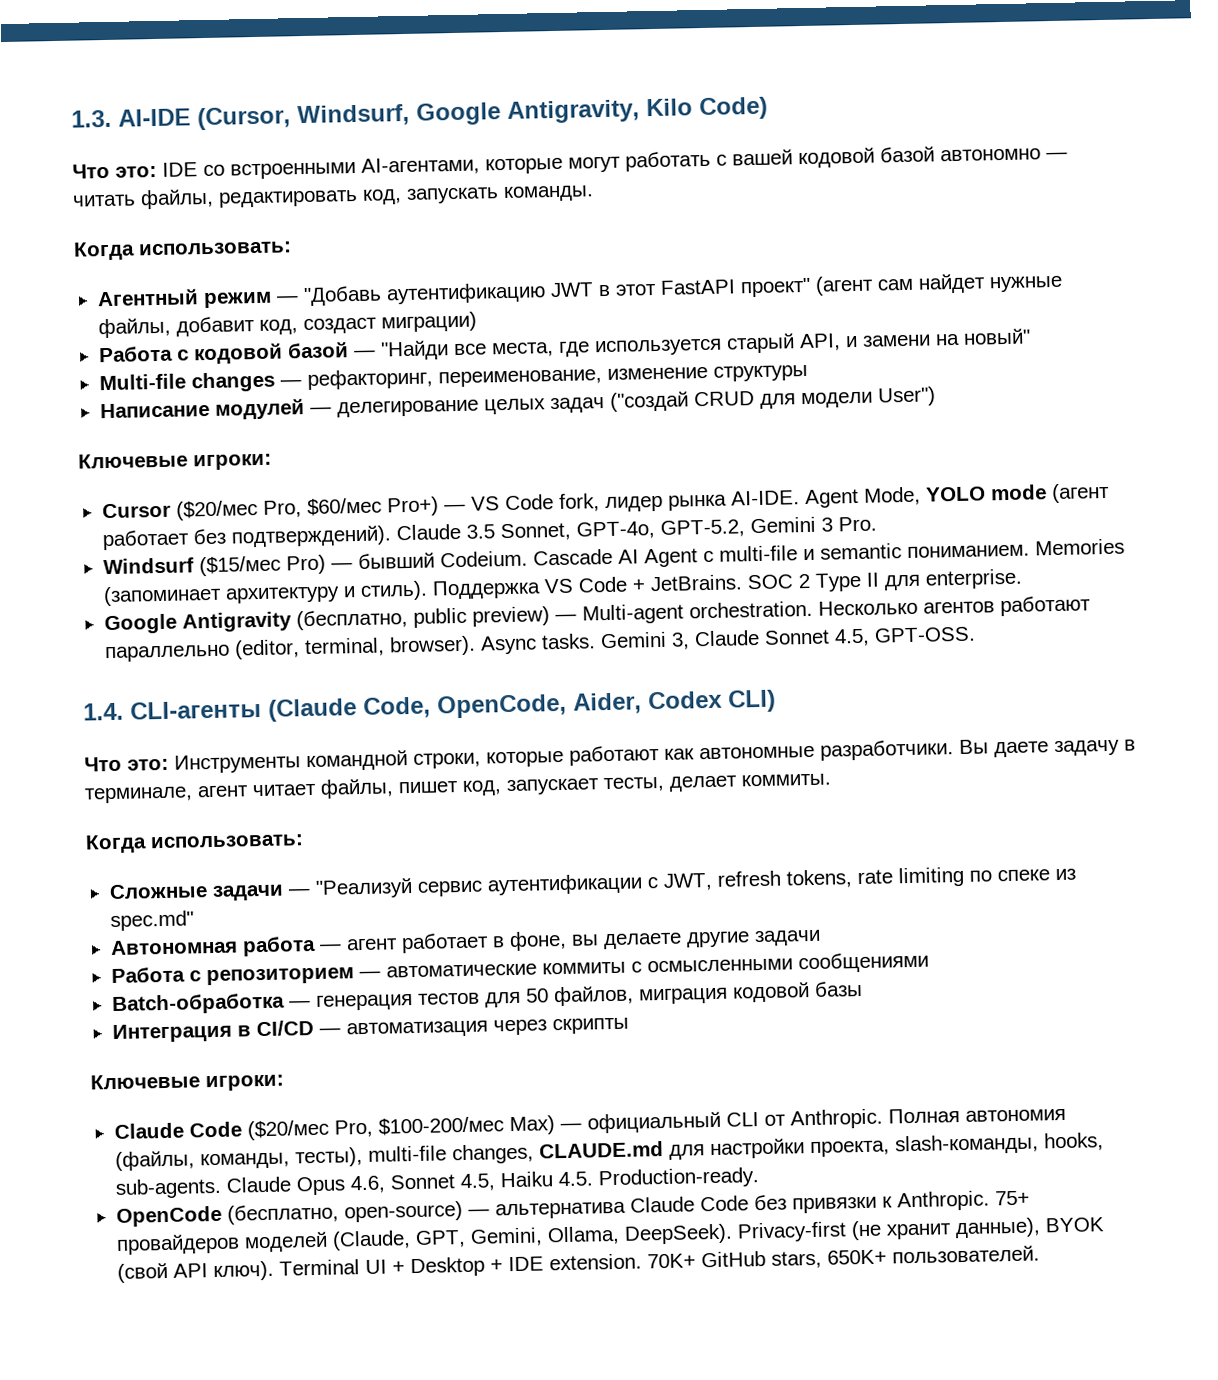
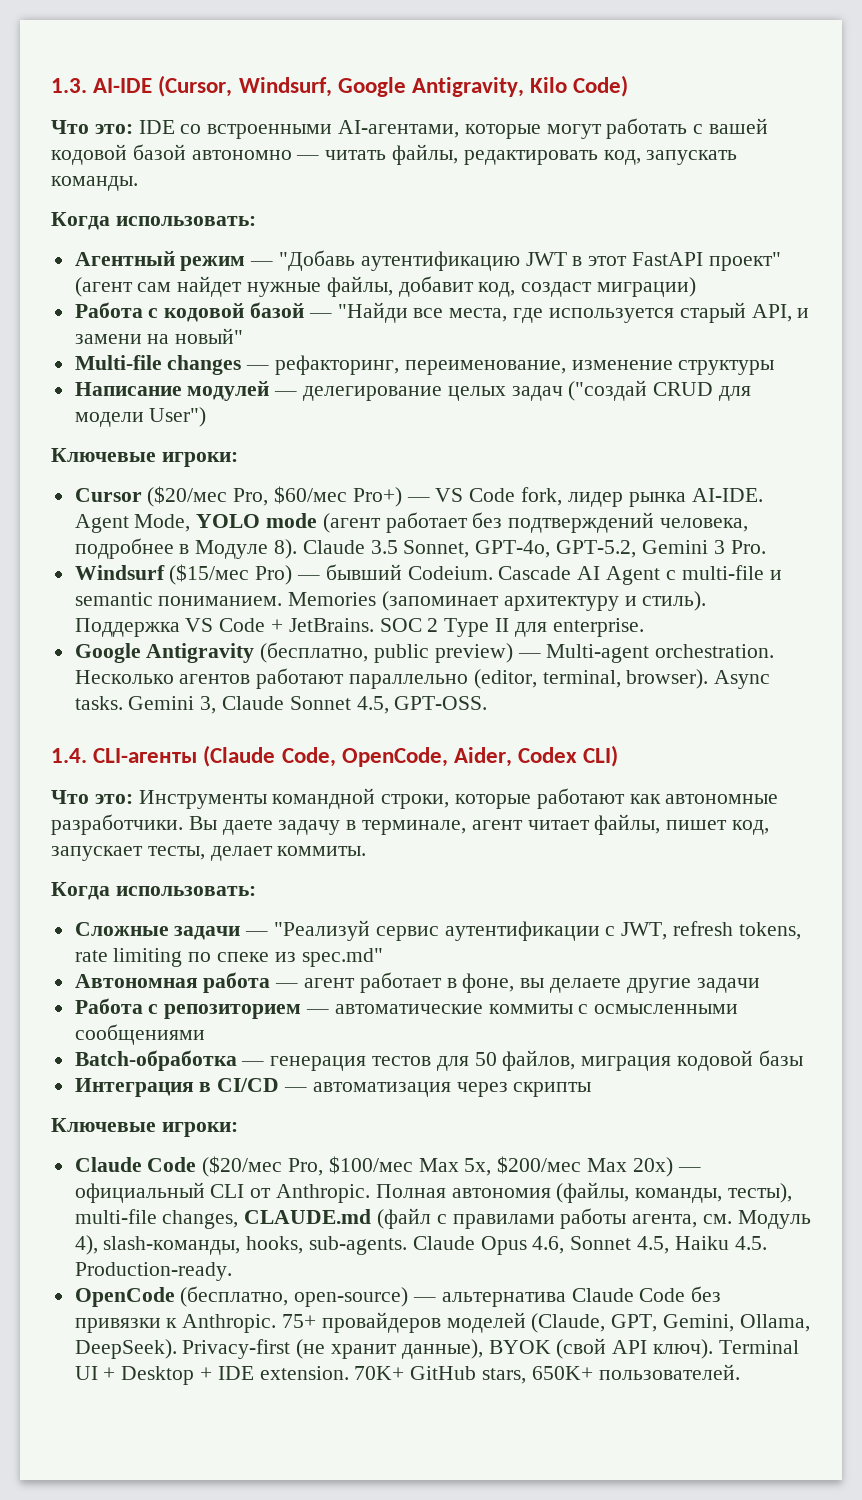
- Agent Mode, YOLO mode (агент работает без подтверждений).
+ Agent Mode, YOLO mode (агент работает без подтверждений человека, подробнее в Модуле 8).
- Claude Code ($20/мес Pro, $100-200/мес Max) — официальный CLI от Anthropic.
+ Claude Code ($20/мес Pro, $100/мес Max 5x, $200/мес Max 20x) — официальный CLI от Anthropic.
- Полная автономия (файлы, команды, тесты), multi-file changes, CLAUDE.md для настройки проекта, slash-команды, hooks, sub-agents.
+ Полная автономия (файлы, команды, тесты), multi-file changes, CLAUDE.md (файл с правилами работы агента, см. Модуль 4), slash-команды, hooks, sub-agents.

